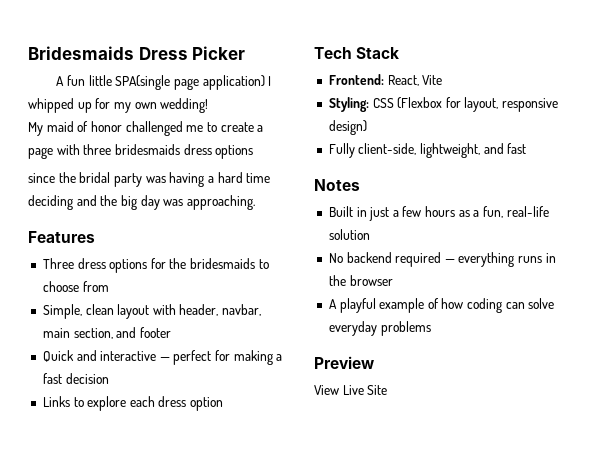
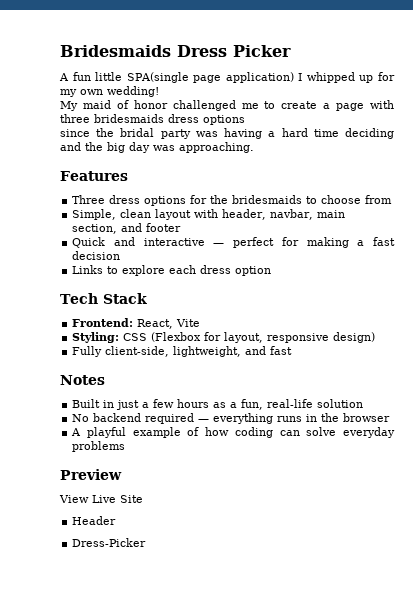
+ Header
+ Dress-Picker

